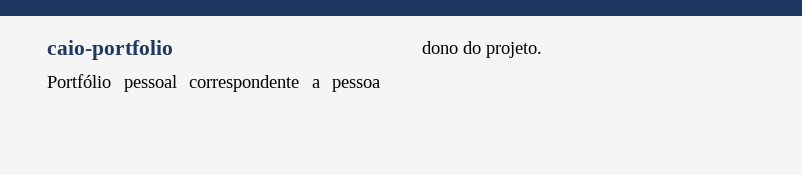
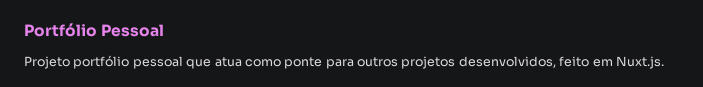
- caio-portfolio
- Portfólio pessoal correspondente a pessoa dono do projeto.
+ Portfólio Pessoal
+ Projeto portfólio pessoal que atua como ponte para outros projetos desenvolvidos, feito em Nuxt.js.

